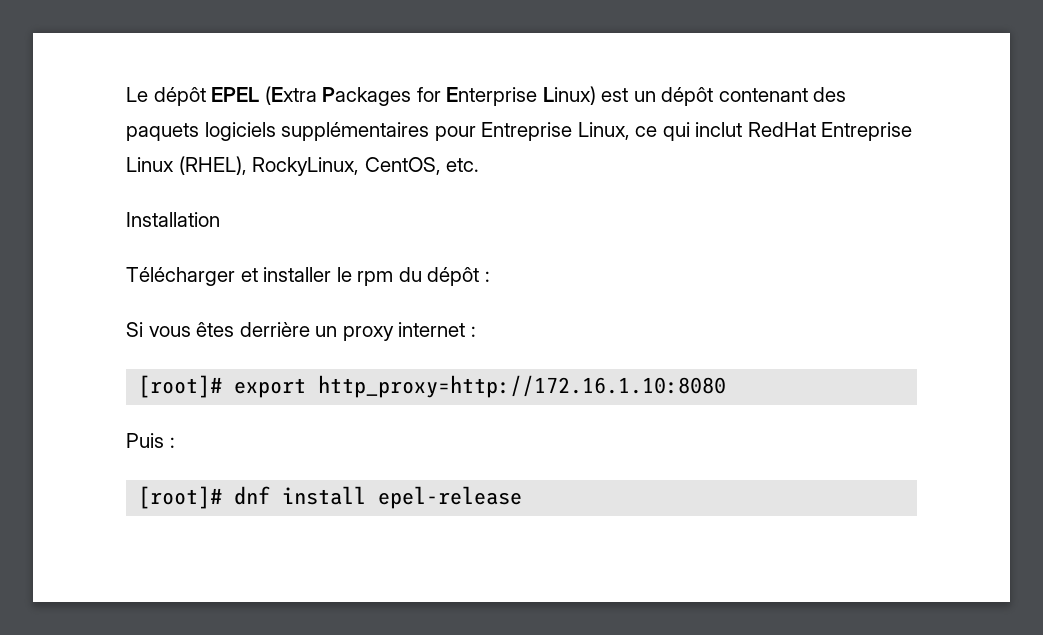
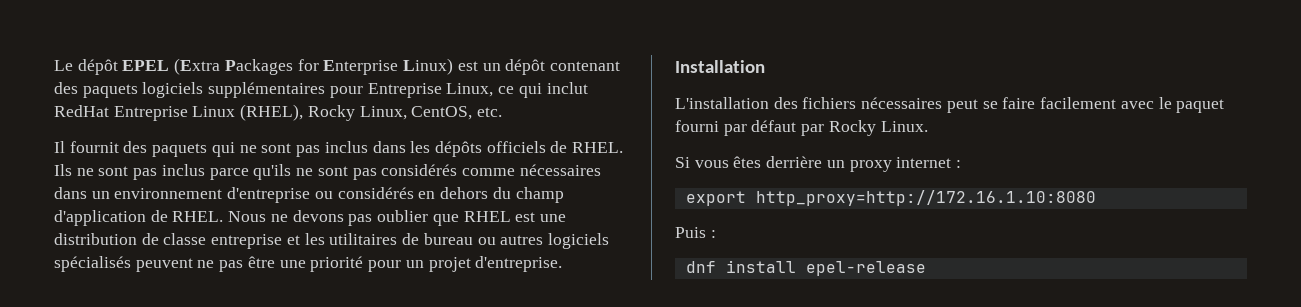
- Le dépôt EPEL (Extra Packages for Enterprise Linux) est un dépôt contenant des paquets logiciels supplémentaires pour Entreprise Linux, ce qui inclut RedHat Entreprise Linux (RHEL), RockyLinux, CentOS, etc.
+ Le dépôt EPEL (Extra Packages for Enterprise Linux) est un dépôt contenant des paquets logiciels supplémentaires pour Entreprise Linux, ce qui inclut RedHat Entreprise Linux (RHEL), Rocky Linux, CentOS, etc.
+ Il fournit des paquets qui ne sont pas inclus dans les dépôts officiels de RHEL. Ils ne sont pas inclus parce qu'ils ne sont pas considérés comme nécessaires dans un environnement d'entreprise ou considérés en dehors du champ d'application de RHEL. Nous ne devons pas oublier que RHEL est une distribution de classe entreprise et les utilitaires de bureau ou autres logiciels spécialisés peuvent ne pas être une priorité pour un projet d'entreprise.
  Installation
- Télécharger et installer le rpm du dépôt :
+ L'installation des fichiers nécessaires peut se faire facilement avec le paquet fourni par défaut par Rocky Linux.
- [root]# export http_proxy=http://172.16.1.10:8080
+ export http_proxy=http://172.16.1.10:8080
- [root]# dnf install epel-release
+ dnf install epel-release

